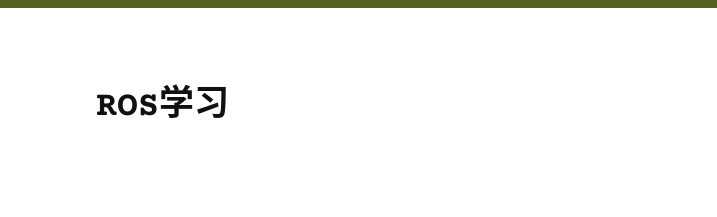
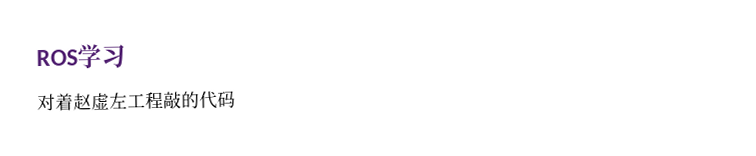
+ 对着赵虚左工程敲的代码

